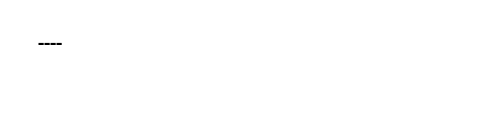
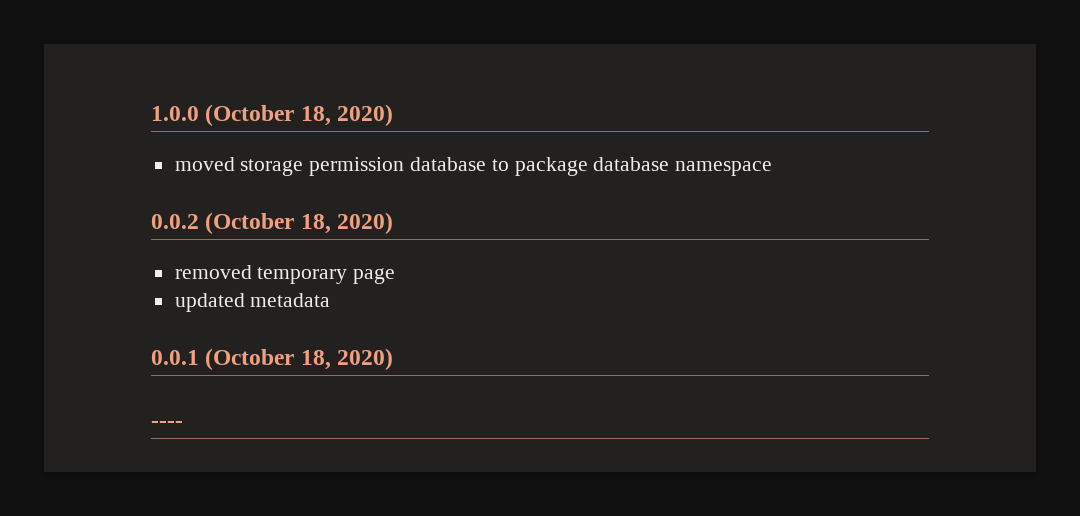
+ 1.0.0 (October 18, 2020)
+ moved storage permission database to package database namespace
+ 0.0.2 (October 18, 2020)
+ removed temporary page
+ updated metadata
+ 0.0.1 (October 18, 2020)

